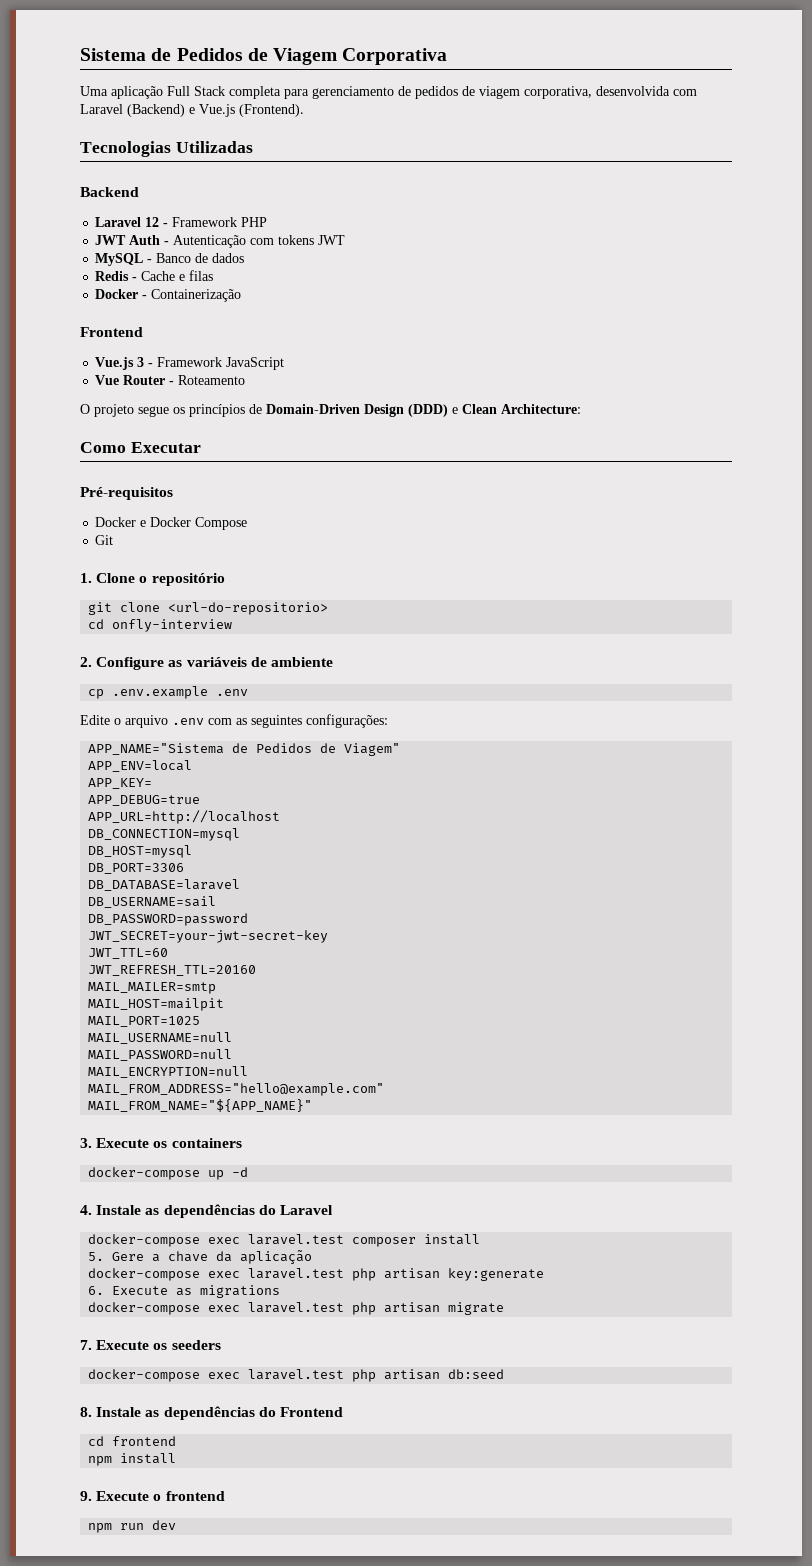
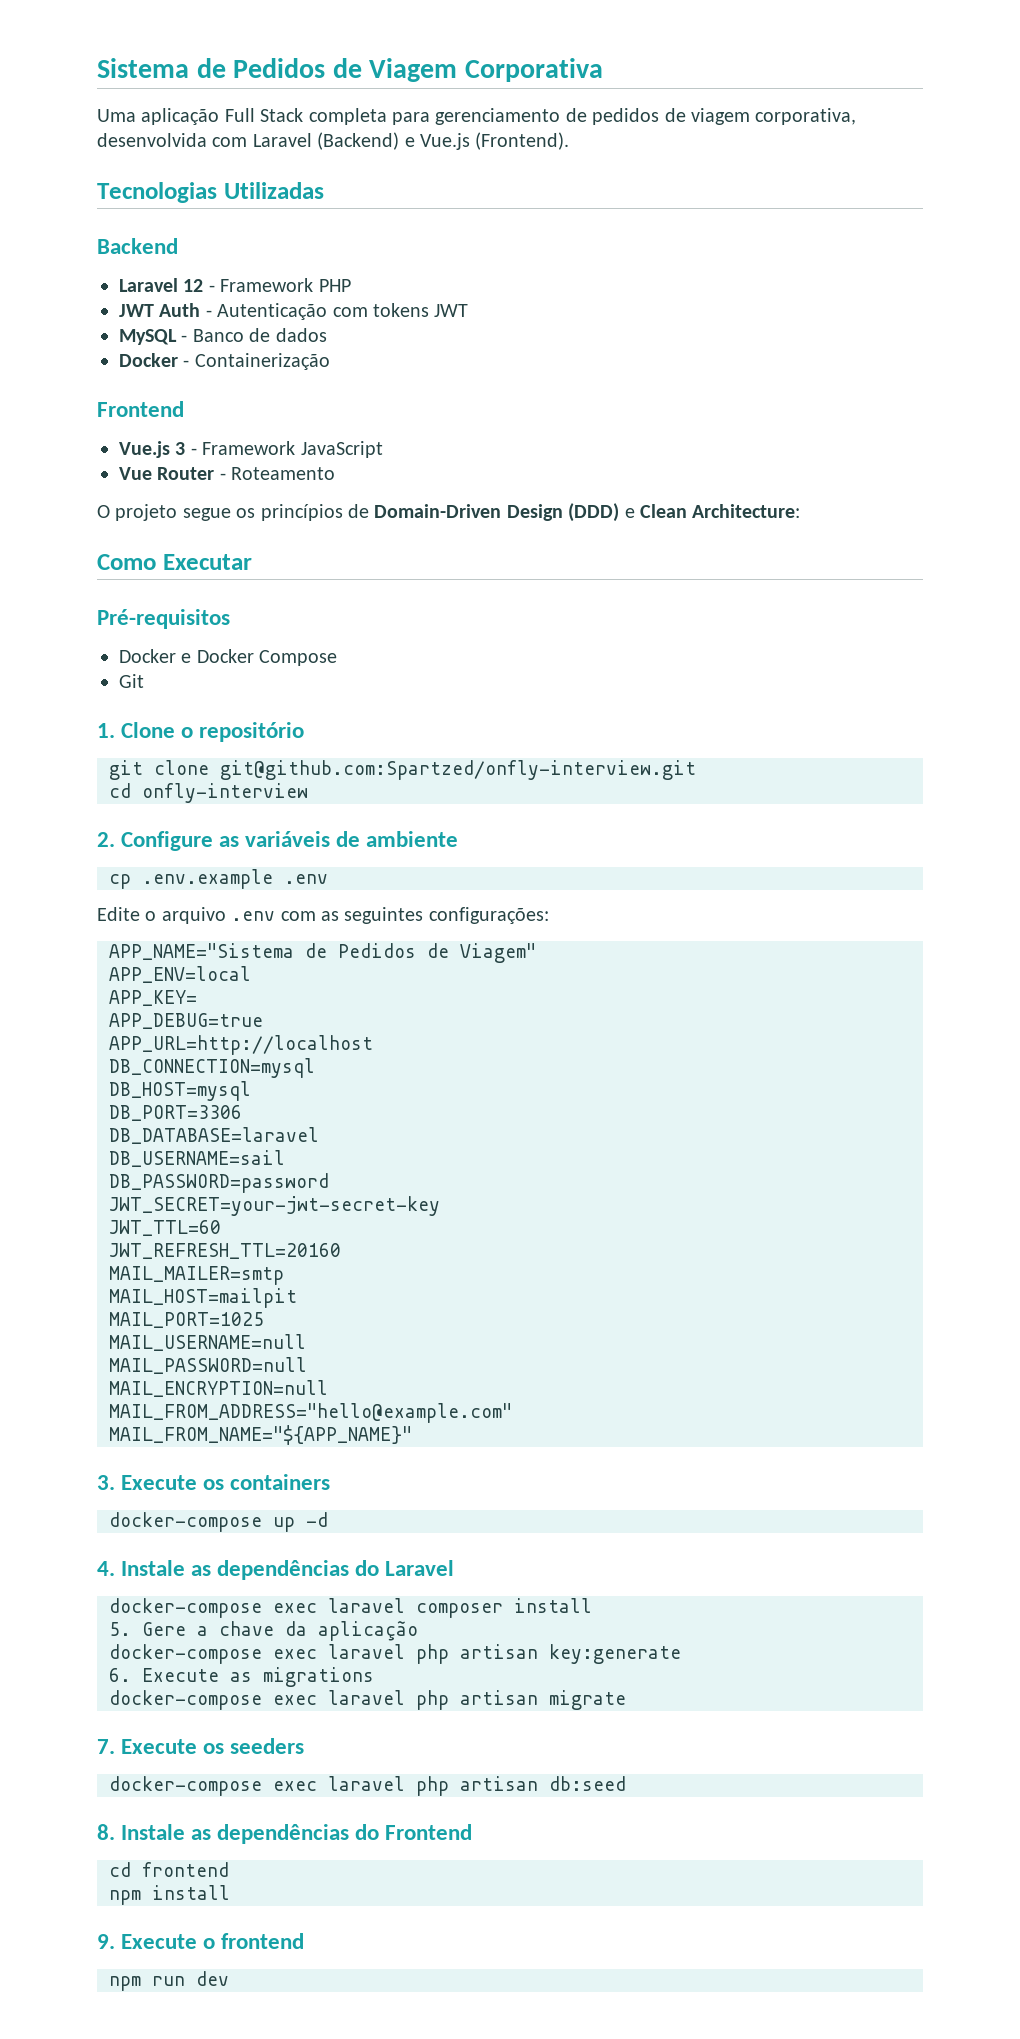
- Redis - Cache e filas
- git clone <url-do-repositorio>
+ git clone git@github.com:Spartzed/onfly-interview.git
- docker-compose exec laravel.test composer install
+ docker-compose exec laravel composer install
- docker-compose exec laravel.test php artisan key:generate
+ docker-compose exec laravel php artisan key:generate
- docker-compose exec laravel.test php artisan migrate
+ docker-compose exec laravel php artisan migrate
- docker-compose exec laravel.test php artisan db:seed
+ docker-compose exec laravel php artisan db:seed

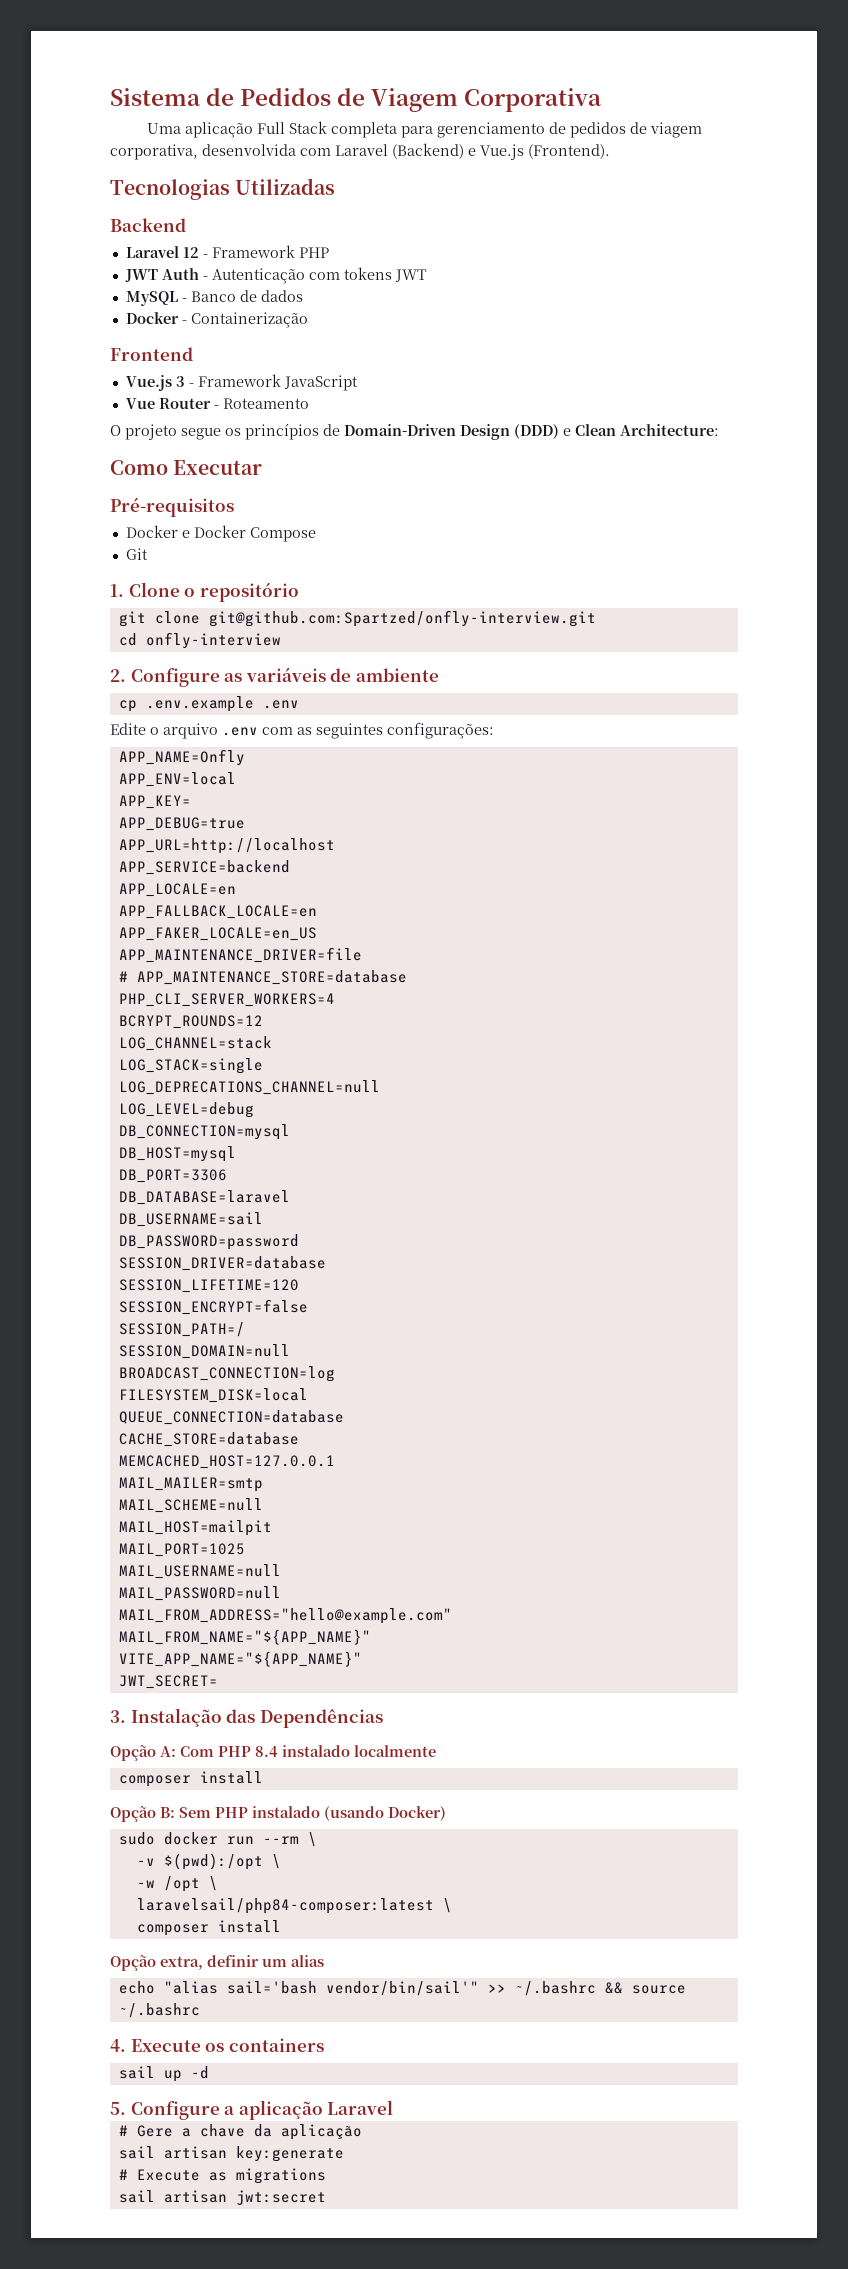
- APP_NAME="Sistema de Pedidos de Viagem"
+ APP_NAME=Onfly
+ APP_SERVICE=backend
+ APP_LOCALE=en
+ APP_FALLBACK_LOCALE=en
+ APP_FAKER_LOCALE=en_US
+ APP_MAINTENANCE_DRIVER=file
+ # APP_MAINTENANCE_STORE=database
+ PHP_CLI_SERVER_WORKERS=4
+ BCRYPT_ROUNDS=12
+ LOG_CHANNEL=stack
+ LOG_STACK=single
+ LOG_DEPRECATIONS_CHANNEL=null
+ LOG_LEVEL=debug
- JWT_SECRET=your-jwt-secret-key
- JWT_TTL=60
- JWT_REFRESH_TTL=20160
+ SESSION_DRIVER=database
+ SESSION_LIFETIME=120
+ SESSION_ENCRYPT=false
+ SESSION_PATH=/
+ SESSION_DOMAIN=null
+ BROADCAST_CONNECTION=log
+ FILESYSTEM_DISK=local
+ QUEUE_CONNECTION=database
+ CACHE_STORE=database
+ MEMCACHED_HOST=127.0.0.1
+ MAIL_SCHEME=null
- MAIL_ENCRYPTION=null
+ VITE_APP_NAME="${APP_NAME}"
+ JWT_SECRET=
- 3. Execute os containers
+ 3. Instalação das Dependências
+ Opção A: Com PHP 8.4 instalado localmente
+ composer install
+ Opção B: Sem PHP instalado (usando Docker)
+ sudo docker run --rm \
+ -v $(pwd):/opt \
+ -w /opt \
+ laravelsail/php84-composer:latest \
+ composer install
+ Opção extra, definir um alias
+ echo "alias sail='bash vendor/bin/sail'" >> ~/.bashrc && source ~/.bashrc
+ 4. Execute os containers
- docker-compose up -d
+ sail up -d
- 4. Instale as dependências do Laravel
- docker-compose exec laravel composer install
- 5. Gere a chave da aplicação
+ 5. Configure a aplicação Laravel
+ # Gere a chave da aplicação
- docker-compose exec laravel php artisan key:generate
+ sail artisan key:generate
- 6. Execute as migrations
+ # Execute as migrations
- docker-compose exec laravel php artisan migrate
- 7. Execute os seeders
- docker-compose exec laravel php artisan db:seed
- 8. Instale as dependências do Frontend
- cd frontend
- npm install
- 9. Execute o frontend
- npm run dev
+ sail artisan jwt:secret

